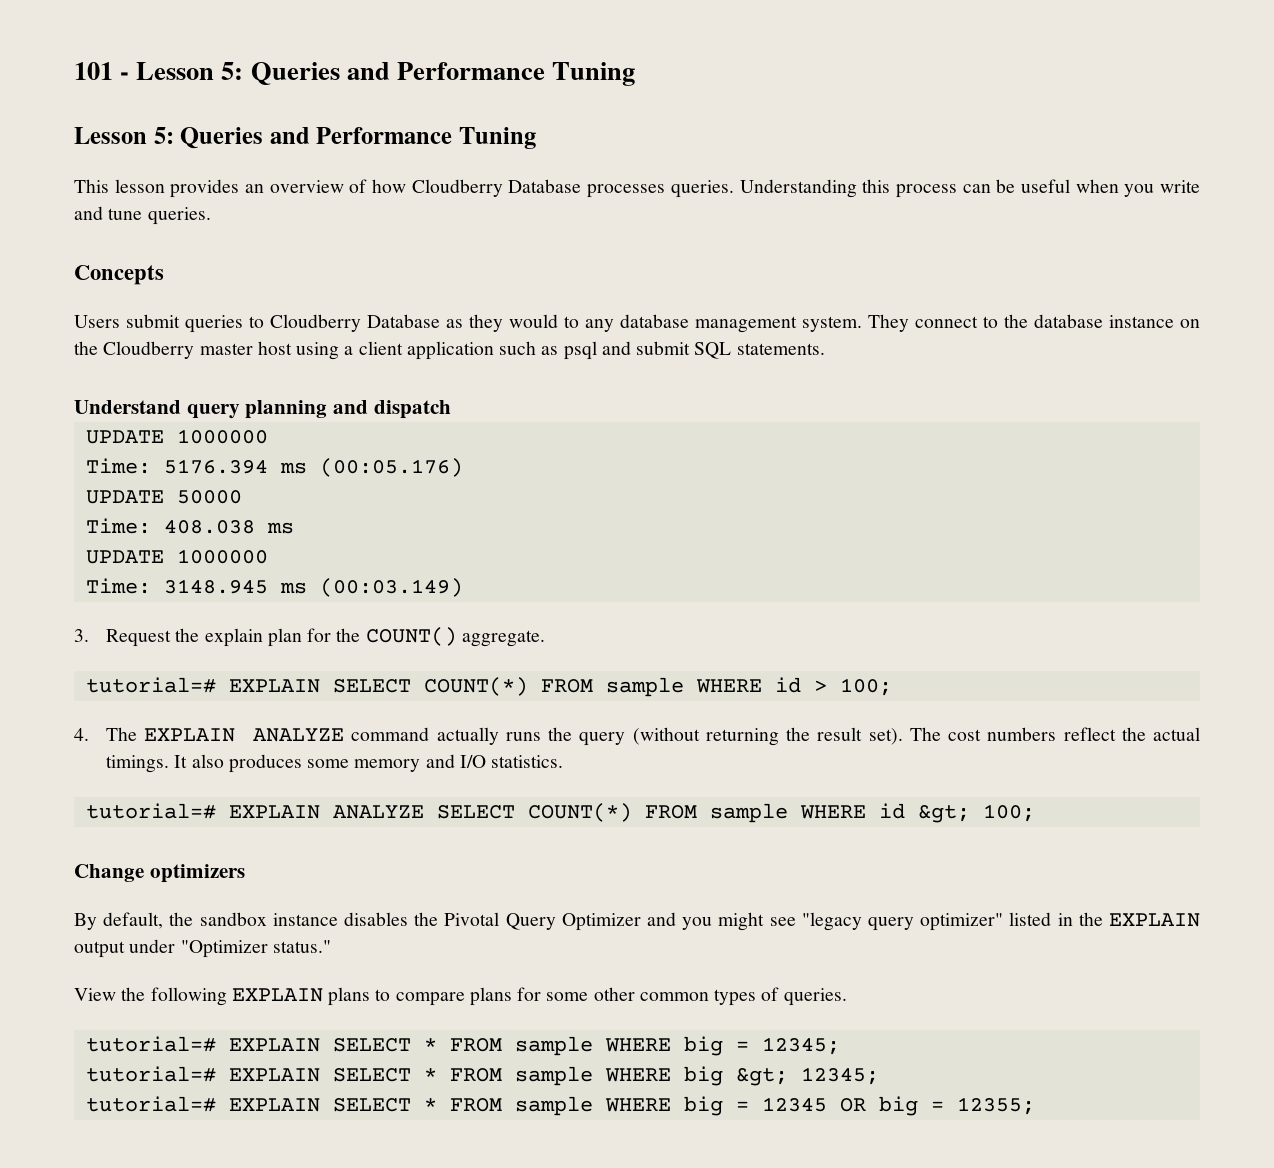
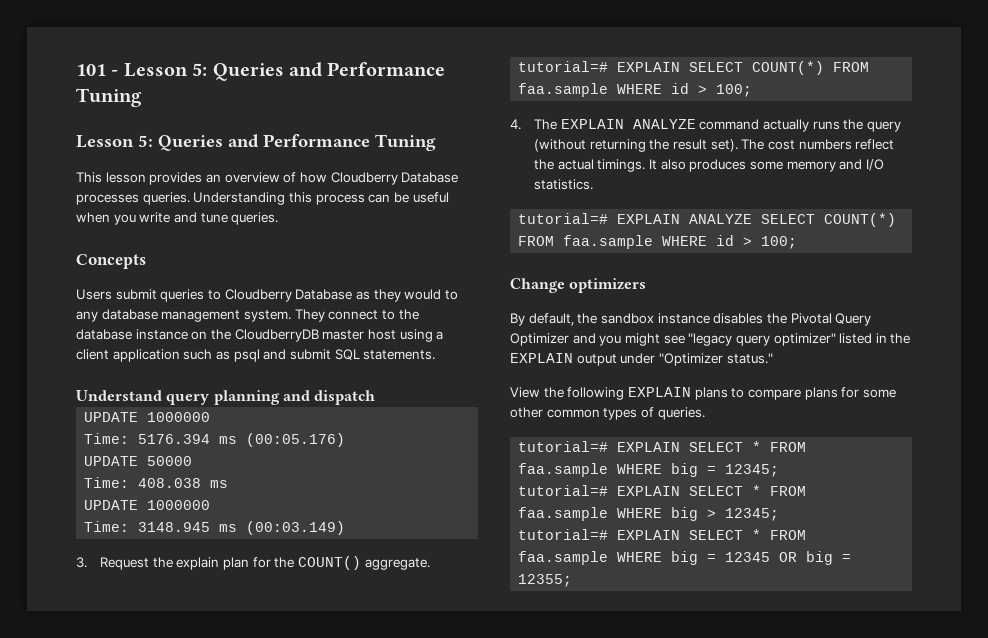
- They connect to the database instance on the Cloudberry master host using a client application such as psql and submit SQL statements.
+ They connect to the database instance on the CloudberryDB master host using a client application such as psql and submit SQL statements.
- tutorial=# EXPLAIN SELECT COUNT(*) FROM sample WHERE id > 100;
+ tutorial=# EXPLAIN SELECT COUNT(*) FROM faa.sample WHERE id > 100;
- tutorial=# EXPLAIN ANALYZE SELECT COUNT(*) FROM sample WHERE id &gt; 100;
+ tutorial=# EXPLAIN ANALYZE SELECT COUNT(*) FROM faa.sample WHERE id > 100;
- tutorial=# EXPLAIN SELECT * FROM sample WHERE big = 12345;
+ tutorial=# EXPLAIN SELECT * FROM faa.sample WHERE big = 12345;
- tutorial=# EXPLAIN SELECT * FROM sample WHERE big &gt; 12345;
- tutorial=# EXPLAIN SELECT * FROM sample WHERE big = 12345 OR big = 12355;
+ tutorial=# EXPLAIN SELECT * FROM faa.sample WHERE big > 12345;
+ tutorial=# EXPLAIN SELECT * FROM faa.sample WHERE big = 12345 OR big = 12355;

